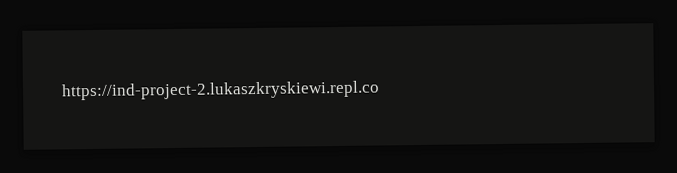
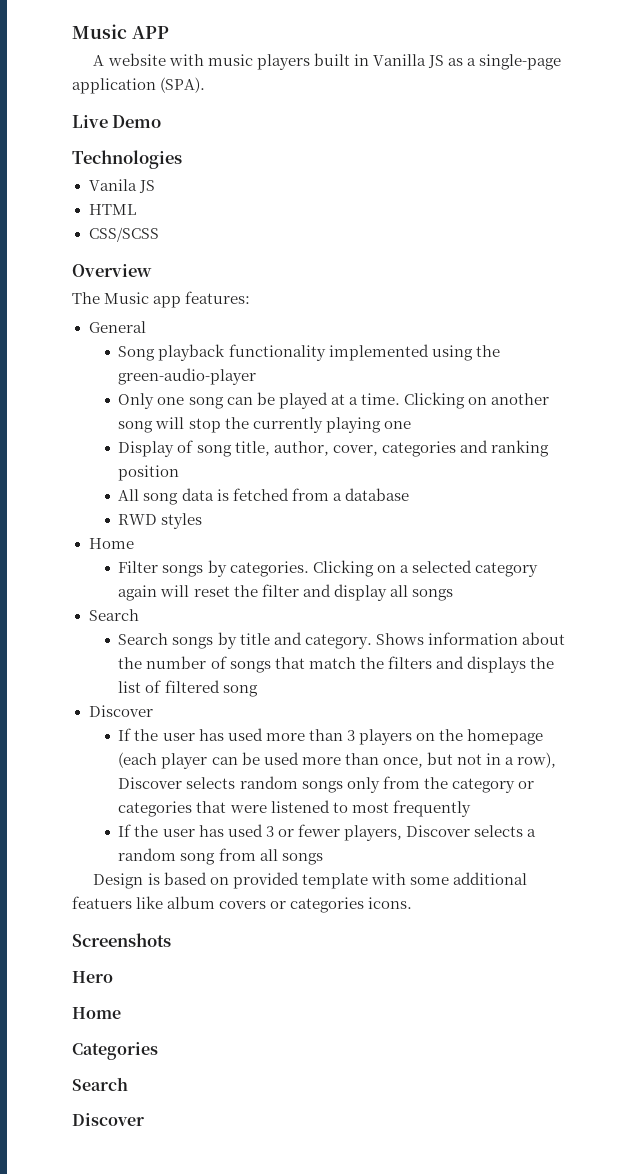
- https://ind-project-2.lukaszkryskiewi.repl.co
+ Music APP
+ A website with music players built in Vanilla JS as a single-page application (SPA).
+ Live Demo
+ Technologies
+ Vanila JS
+ HTML
+ CSS/SCSS
+ Overview
+ The Music app features:
+ General
+ Song playback functionality implemented using the green-audio-player
+ Only one song can be played at a time. Clicking on another song will stop the currently playing one
+ Display of song title, author, cover, categories and ranking position
+ All song data is fetched from a database
+ RWD styles
+ Home
+ Filter songs by categories. Clicking on a selected category again will reset the filter and display all songs
+ Search
+ Search songs by title and category. Shows information about the number of songs that match the filters and displays the list of filtered song
+ Discover
+ If the user has used more than 3 players on the homepage (each player can be used more than once, but not in a row), Discover selects random songs only from the category or categories that were listened to most frequently
+ If the user has used 3 or fewer players, Discover selects a random song from all songs
+ Design is based on provided template with some additional featuers like album covers or categories icons.
+ Screenshots
+ Hero
+ Home
+ Categories
+ Search
+ Discover

